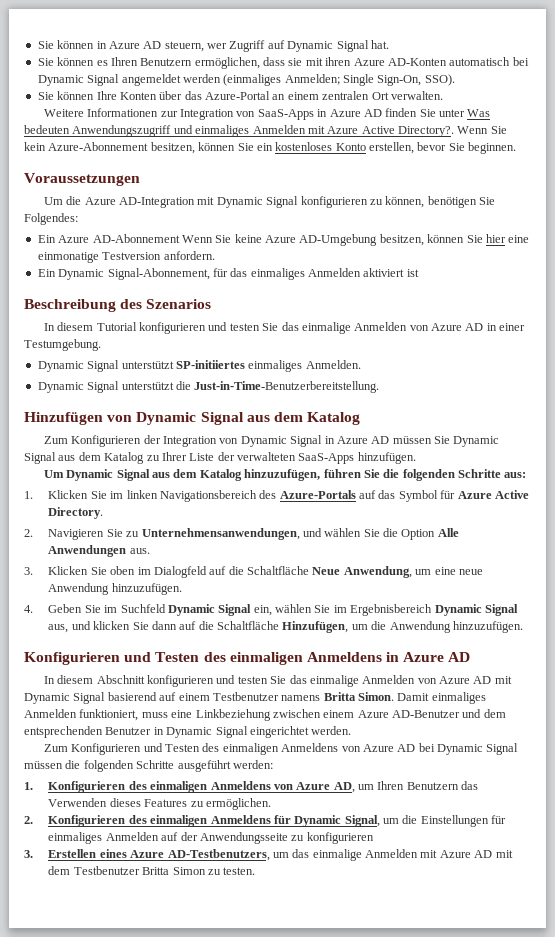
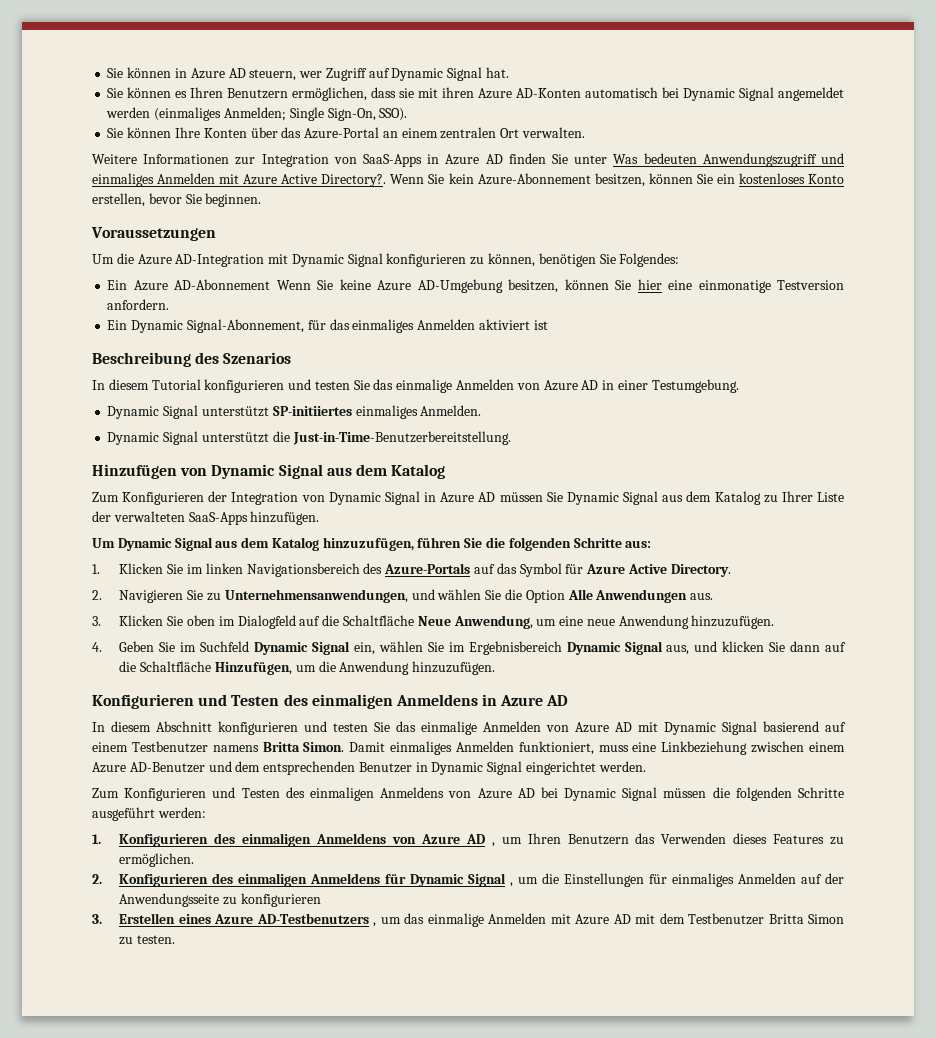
- 1. Konfigurieren des einmaligen Anmeldens von Azure AD, um Ihren Benutzern das Verwenden dieses Features zu ermöglichen.
+ 1. Konfigurieren des einmaligen Anmeldens von Azure AD , um Ihren Benutzern das Verwenden dieses Features zu ermöglichen.
- 2. Konfigurieren des einmaligen Anmeldens für Dynamic Signal, um die Einstellungen für einmaliges Anmelden auf der Anwendungsseite zu konfigurieren
+ 2. Konfigurieren des einmaligen Anmeldens für Dynamic Signal , um die Einstellungen für einmaliges Anmelden auf der Anwendungsseite zu konfigurieren
- 3. Erstellen eines Azure AD-Testbenutzers, um das einmalige Anmelden mit Azure AD mit dem Testbenutzer Britta Simon zu testen.
+ 3. Erstellen eines Azure AD-Testbenutzers , um das einmalige Anmelden mit Azure AD mit dem Testbenutzer Britta Simon zu testen.

